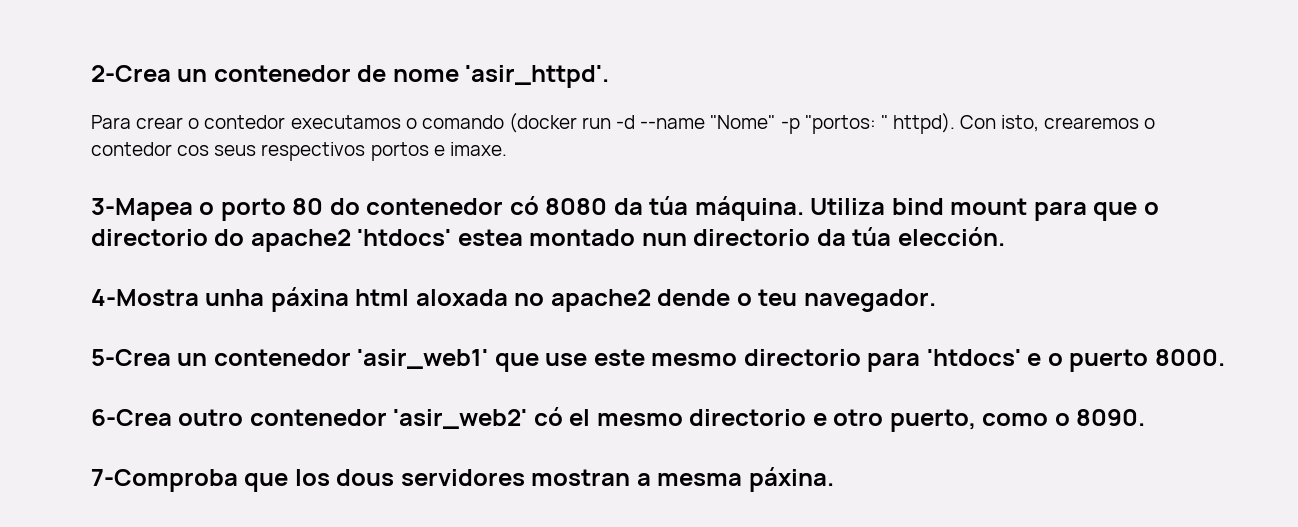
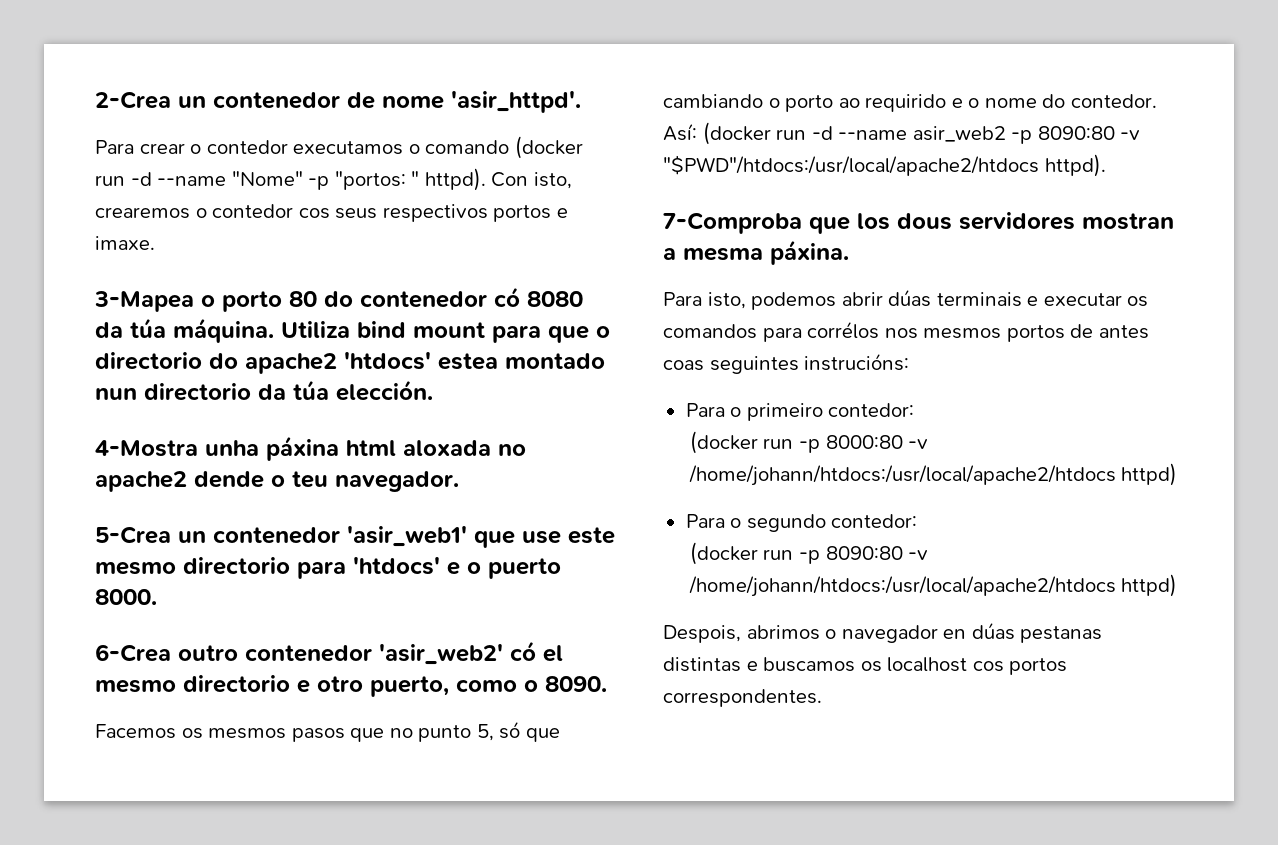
+ Facemos os mesmos pasos que no punto 5, só que cambiando o porto ao requirido e o nome do contedor. Así: (docker run -d --name asir_web2 -p 8090:80 -v "$PWD"/htdocs:/usr/local/apache2/htdocs httpd).
+ Para isto, podemos abrir dúas terminais e executar os comandos para corrélos nos mesmos portos de antes coas seguintes instrucións:
+ Para o primeiro contedor:
+ (docker run -p 8000:80 -v /home/johann/htdocs:/usr/local/apache2/htdocs httpd)
+ Para o segundo contedor:
+ (docker run -p 8090:80 -v /home/johann/htdocs:/usr/local/apache2/htdocs httpd)
+ Despois, abrimos o navegador en dúas pestanas distintas e buscamos os localhost cos portos correspondentes.

